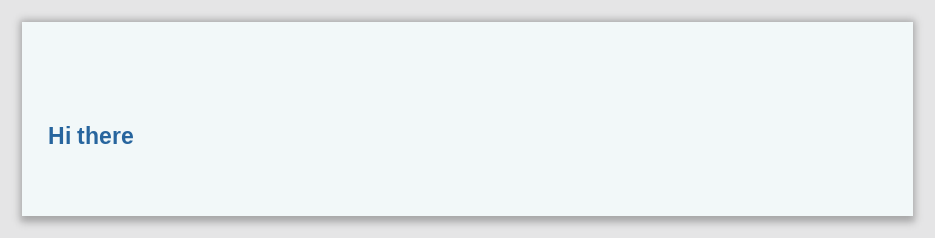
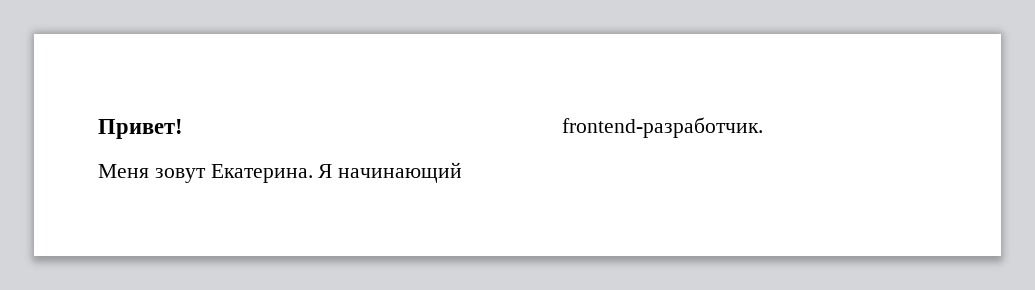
- Hi there
+ Привет!
+ Меня зовут Екатерина. Я начинающий frontend-разработчик.

